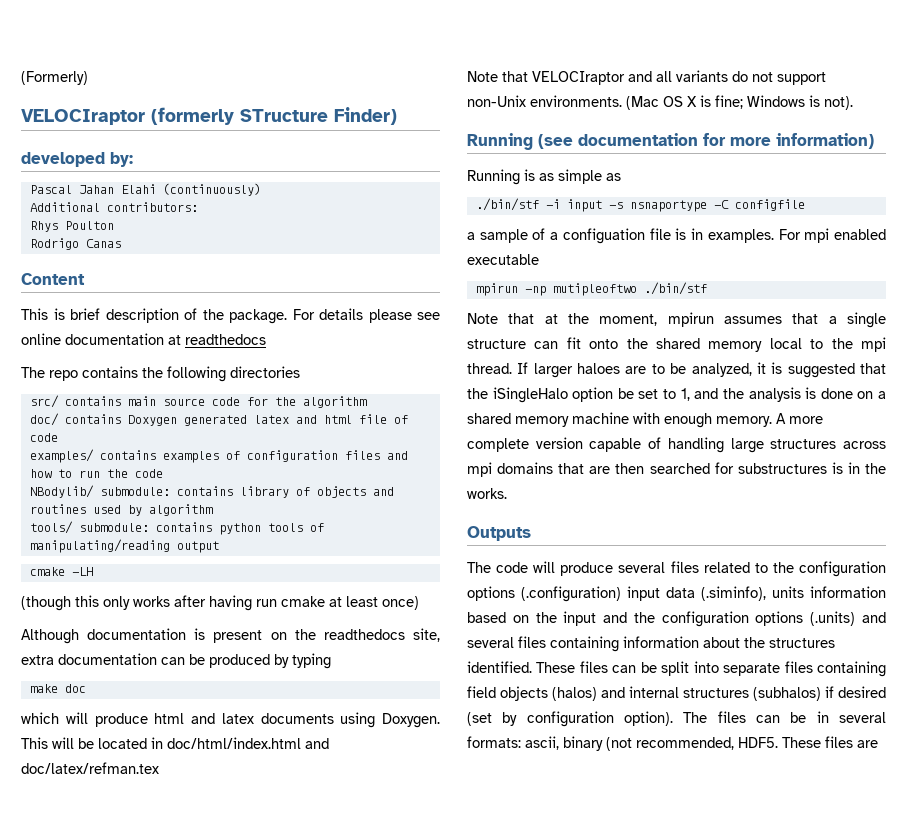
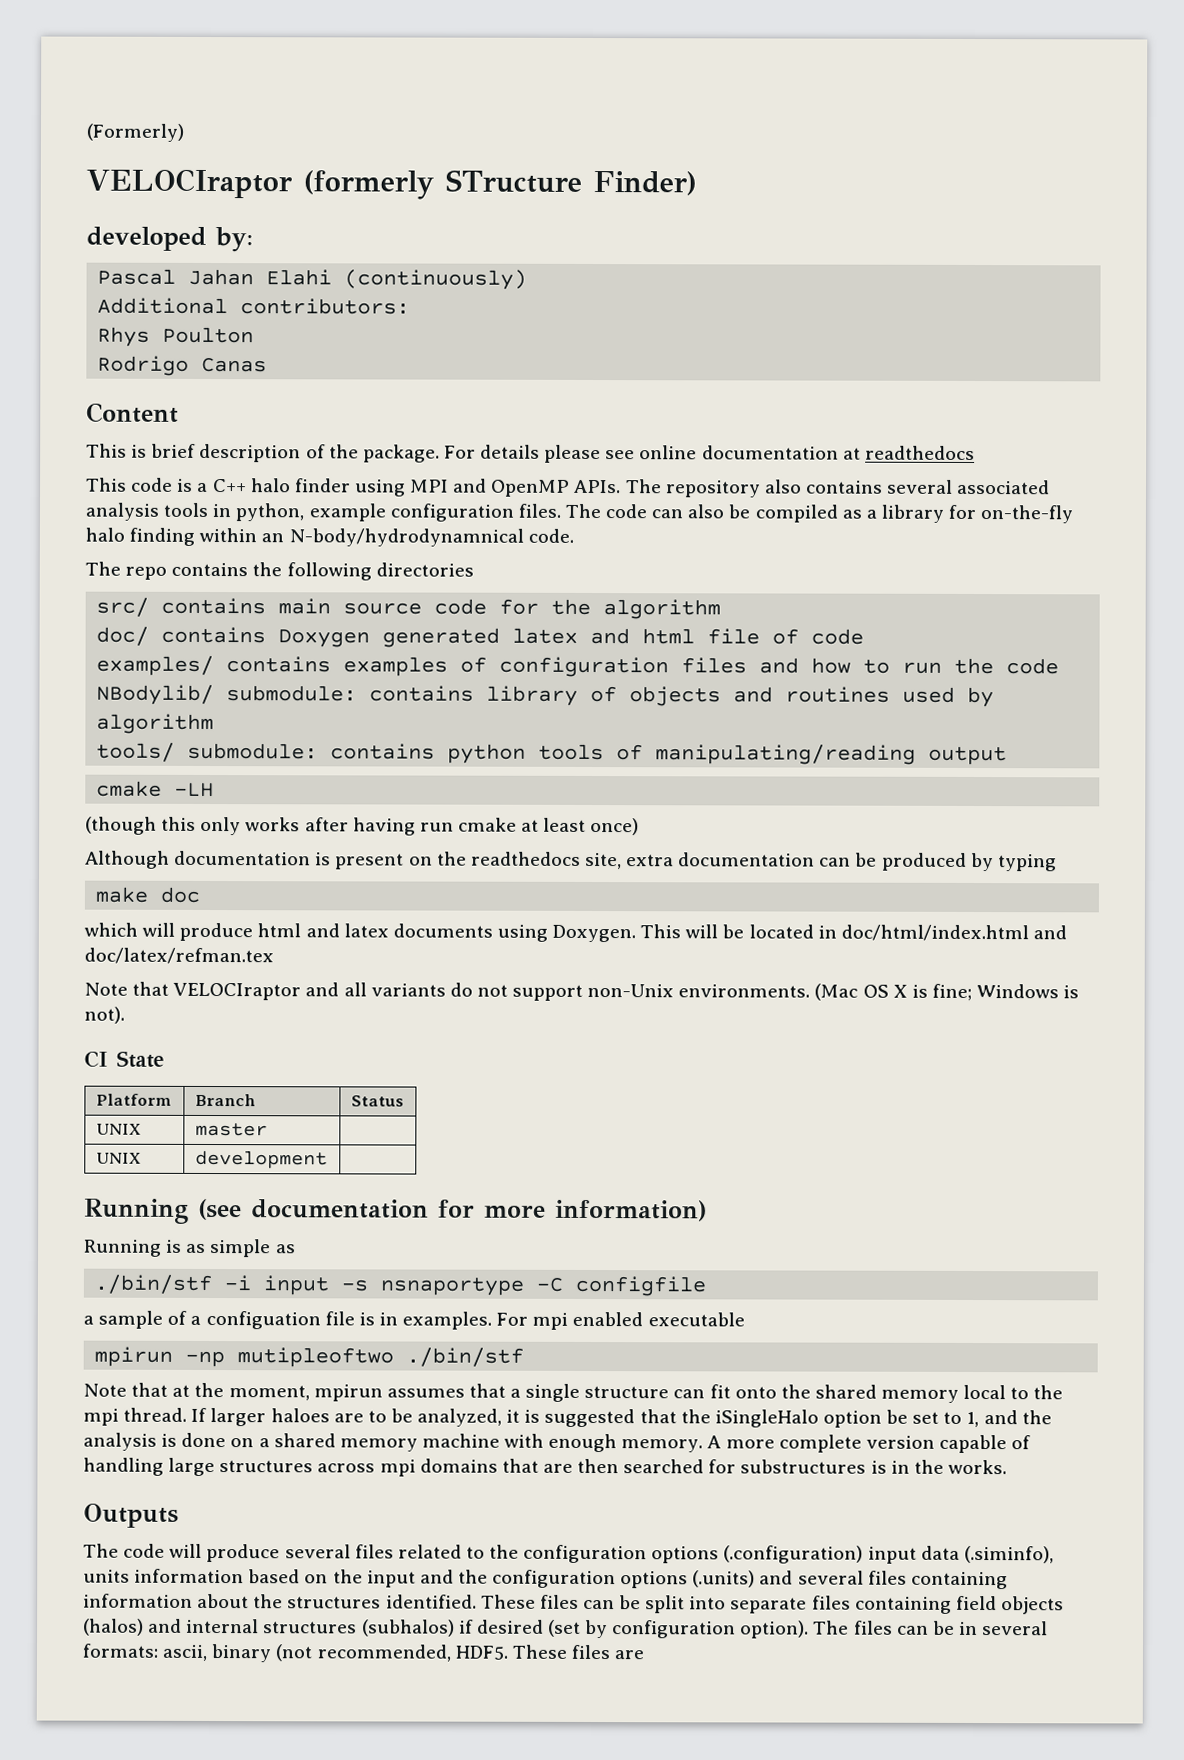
+ This code is a C++ halo finder using MPI and OpenMP APIs. The repository also contains several associated analysis tools in python, example configuration files. The code can also be compiled as a library for on-the-fly halo finding within an N-body/hydrodynamnical code.
+ CI State
+ Platform | Branch | Status
+ UNIX | master |
+ UNIX | development |

